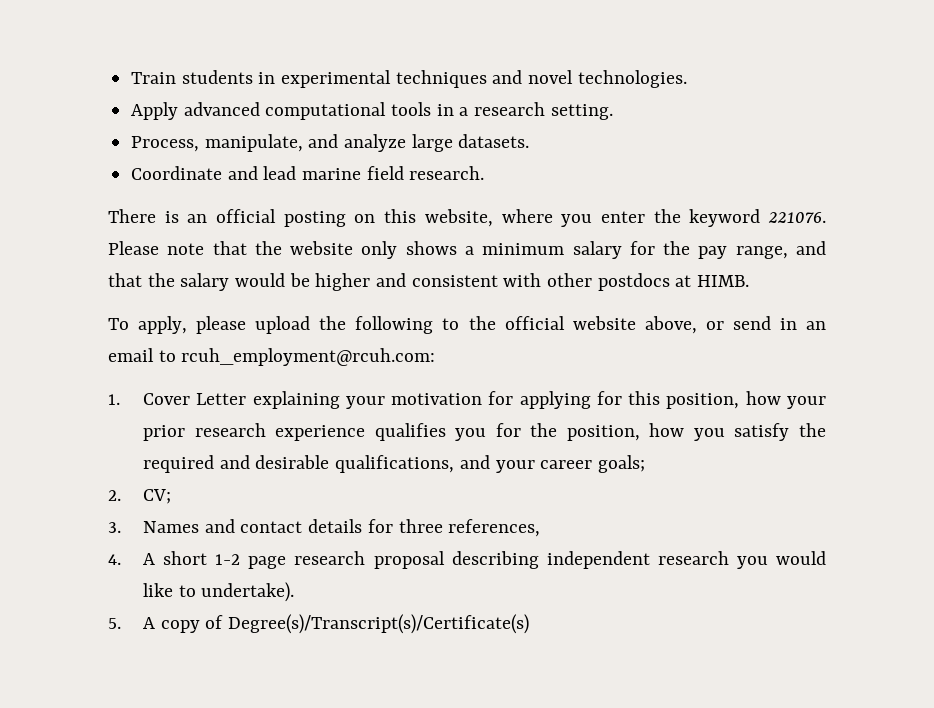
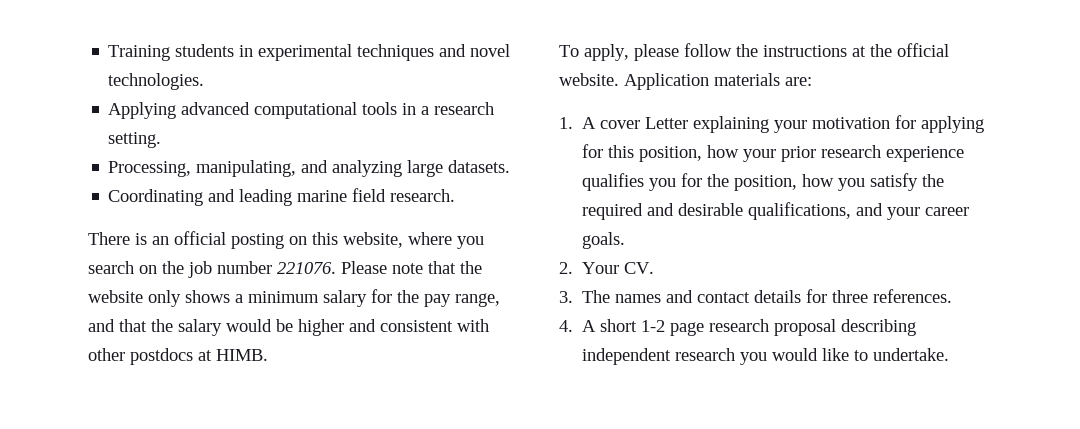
- Train students in experimental techniques and novel technologies.
+ Training students in experimental techniques and novel technologies.
- Apply advanced computational tools in a research setting.
+ Applying advanced computational tools in a research setting.
- Process, manipulate, and analyze large datasets.
+ Processing, manipulating, and analyzing large datasets.
- Coordinate and lead marine field research.
+ Coordinating and leading marine field research.
- There is an official posting on this website, where you enter the keyword 221076.
+ There is an official posting on this website, where you search on the job number 221076.
- To apply, please upload the following to the official website above, or send in an email to rcuh_employment@rcuh.com:
+ To apply, please follow the instructions at the official website. Application materials are:
- 1. Cover Letter explaining your motivation for applying for this position, how your prior research experience qualifies you for the position, how you satisfy the required and desirable qualifications, and your career goals;
+ 1. A cover Letter explaining your motivation for applying for this position, how your prior research experience qualifies you for the position, how you satisfy the required and desirable qualifications, and your career goals.
- 2. CV;
+ 2. Your CV.
- 3. Names and contact details for three references,
+ 3. The names and contact details for three references.
- 4. A short 1-2 page research proposal describing independent research you would like to undertake).
- 5. A copy of Degree(s)/Transcript(s)/Certificate(s)
+ 4. A short 1-2 page research proposal describing independent research you would like to undertake.

